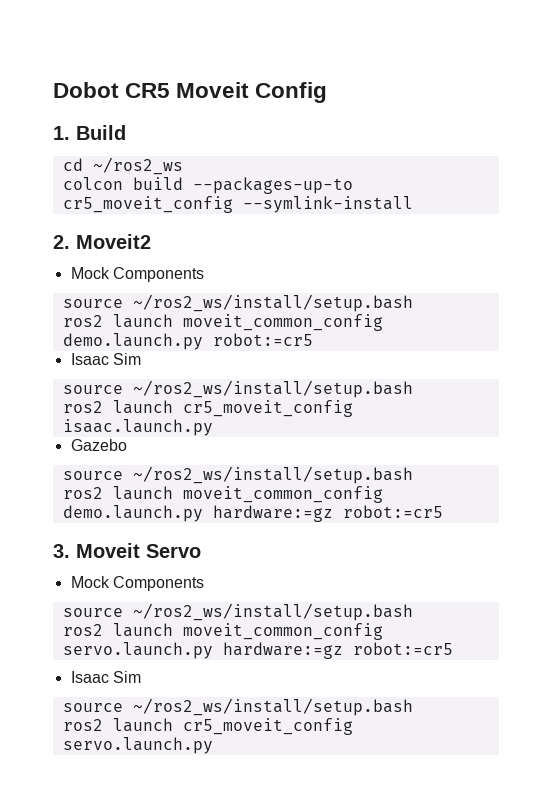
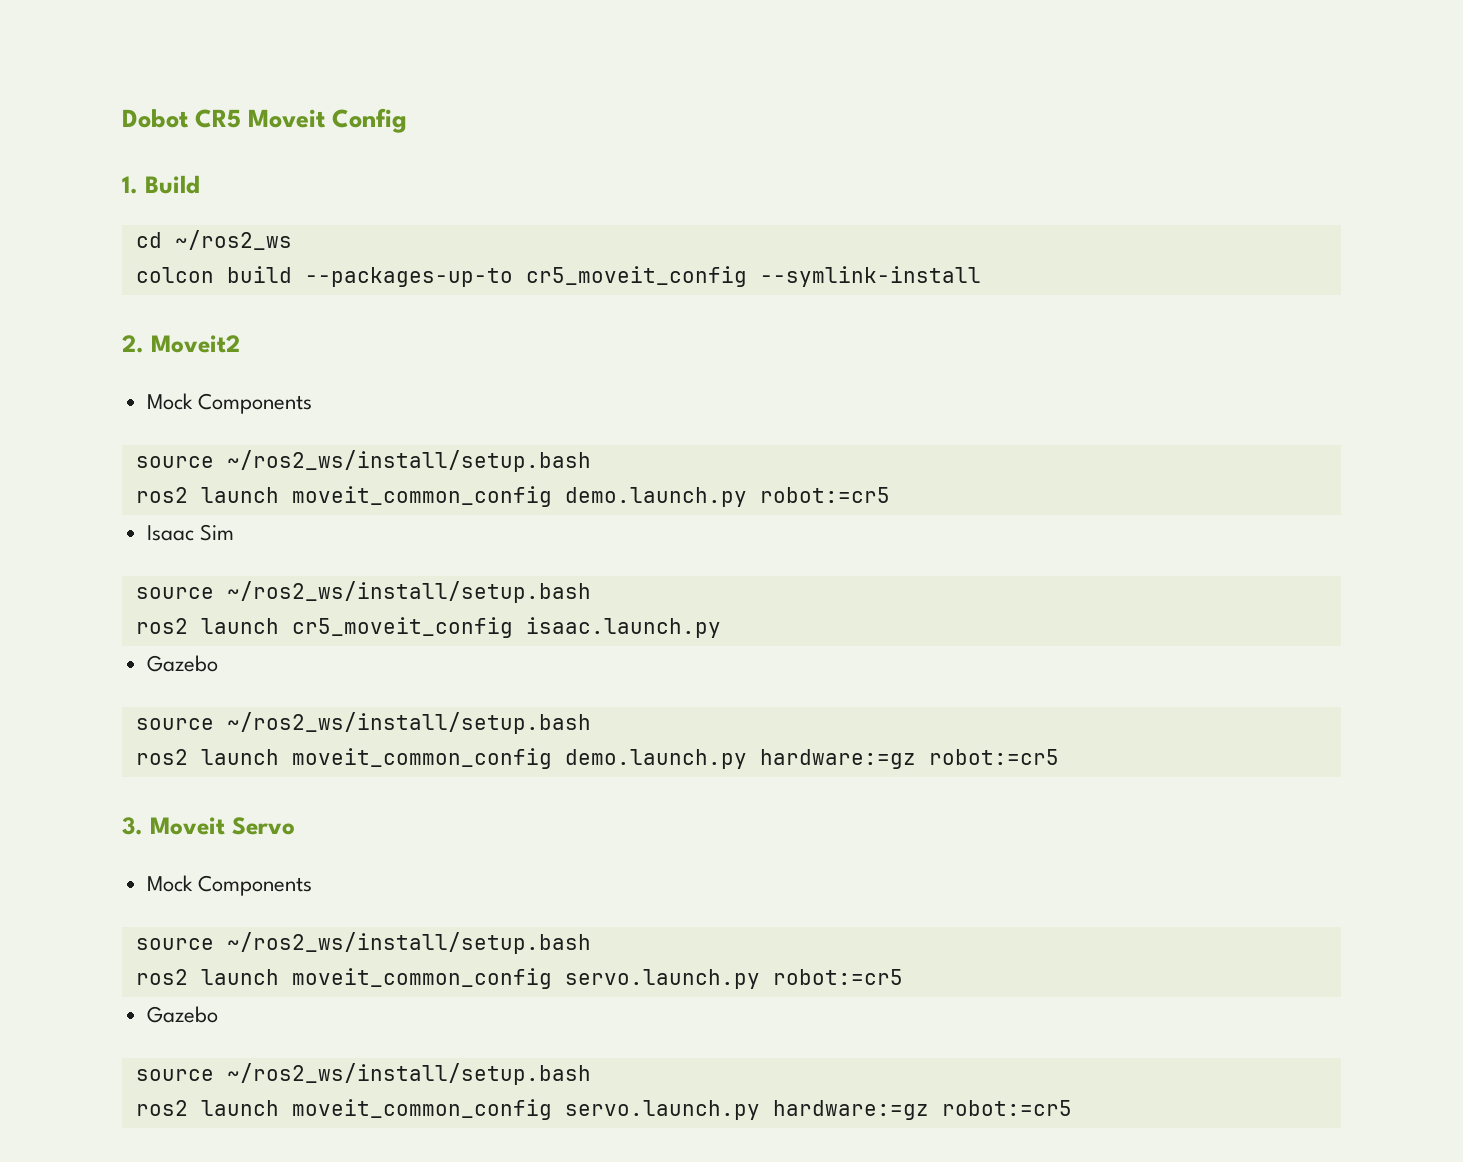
+ ros2 launch moveit_common_config servo.launch.py robot:=cr5
+ Gazebo
+ source ~/ros2_ws/install/setup.bash
  ros2 launch moveit_common_config servo.launch.py hardware:=gz robot:=cr5
- Isaac Sim
- source ~/ros2_ws/install/setup.bash
- ros2 launch cr5_moveit_config servo.launch.py

